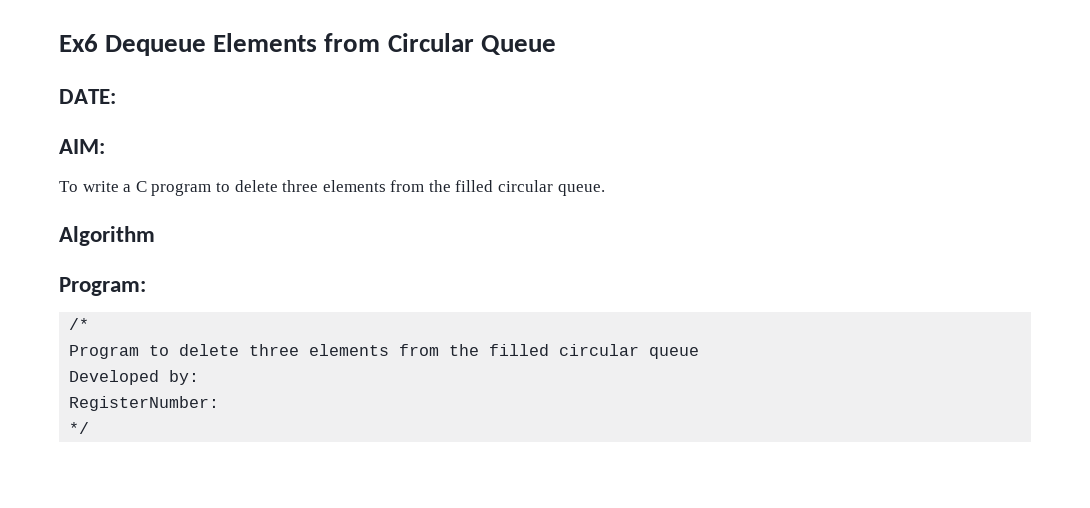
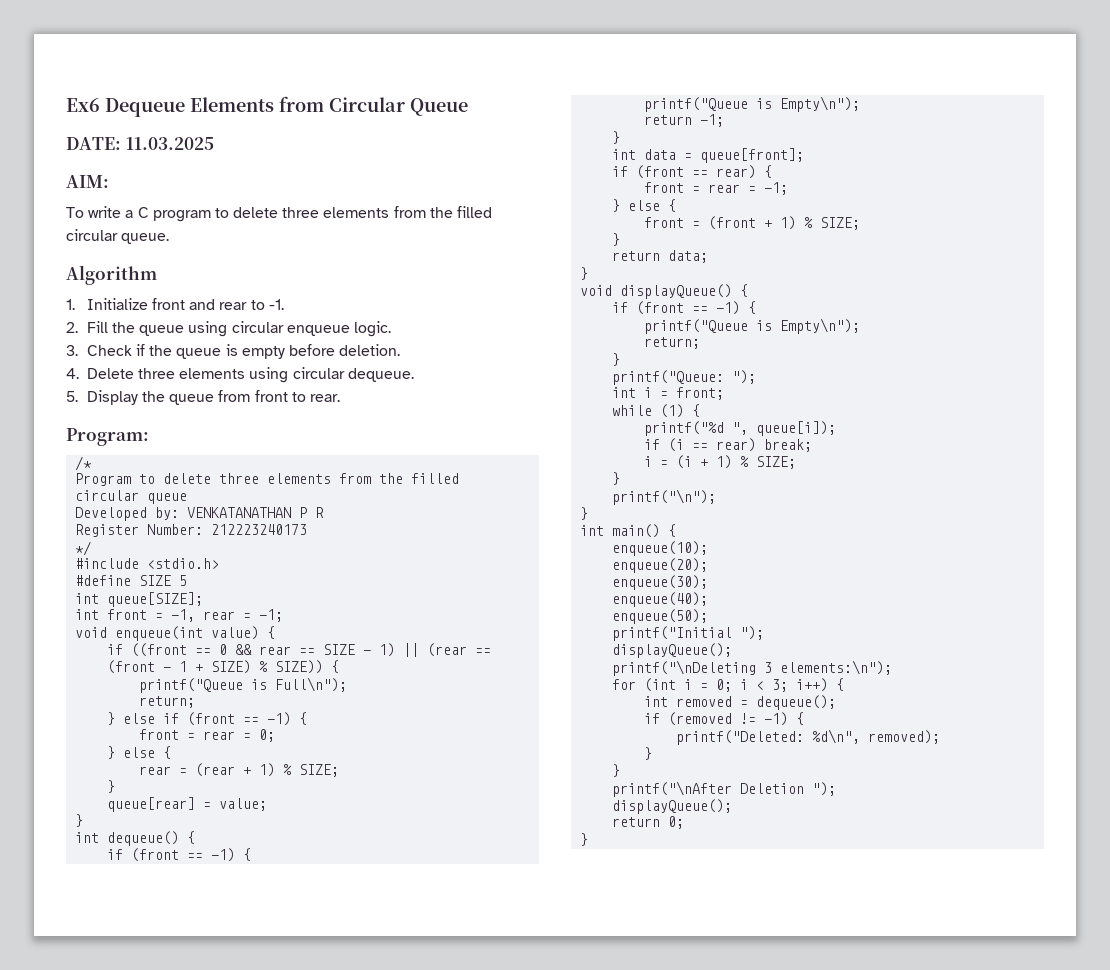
- DATE:
+ DATE: 11.03.2025
+ 1. Initialize front and rear to -1.
+ 2. Fill the queue using circular enqueue logic.
+ 3. Check if the queue is empty before deletion.
+ 4. Delete three elements using circular dequeue.
+ 5. Display the queue from front to rear.
- Developed by:
- RegisterNumber:
+ Developed by: VENKATANATHAN P R
+ Register Number: 212223240173
  */
+ #include <stdio.h>
+ #define SIZE 5
+ int queue[SIZE];
+ int front = -1, rear = -1;
+ void enqueue(int value) {
+ if ((front == 0 && rear == SIZE - 1) || (rear == (front - 1 + SIZE) % SIZE)) {
+ printf("Queue is Full\n");
+ return;
+ } else if (front == -1) {
+ front = rear = 0;
+ } else {
+ rear = (rear + 1) % SIZE;
+ }
+ queue[rear] = value;
+ }
+ int dequeue() {
+ if (front == -1) {
+ printf("Queue is Empty\n");
+ return -1;
+ }
+ int data = queue[front];
+ if (front == rear) {
+ front = rear = -1;
+ } else {
+ front = (front + 1) % SIZE;
+ }
+ return data;
+ }
+ void displayQueue() {
+ if (front == -1) {
+ printf("Queue is Empty\n");
+ return;
+ }
+ printf("Queue: ");
+ int i = front;
+ while (1) {
+ printf("%d ", queue[i]);
+ if (i == rear) break;
+ i = (i + 1) % SIZE;
+ }
+ printf("\n");
+ }
+ int main() {
+ enqueue(10);
+ enqueue(20);
+ enqueue(30);
+ enqueue(40);
+ enqueue(50);
+ printf("Initial ");
+ displayQueue();
+ printf("\nDeleting 3 elements:\n");
+ for (int i = 0; i < 3; i++) {
+ int removed = dequeue();
+ if (removed != -1) {
+ printf("Deleted: %d\n", removed);
+ }
+ }
+ printf("\nAfter Deletion ");
+ displayQueue();
+ return 0;
+ }

